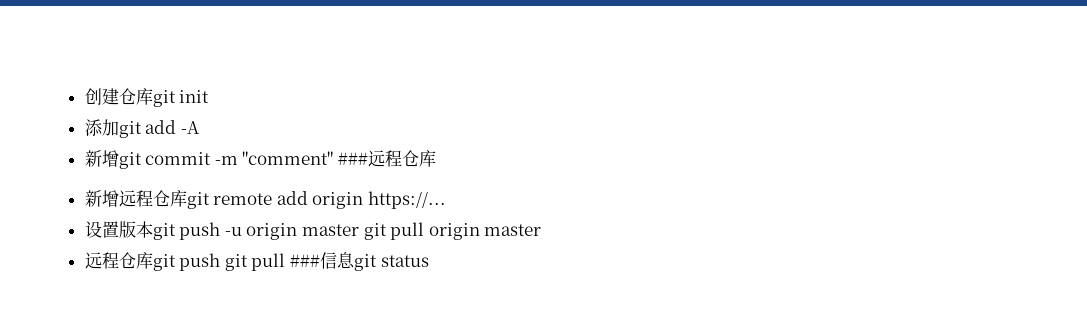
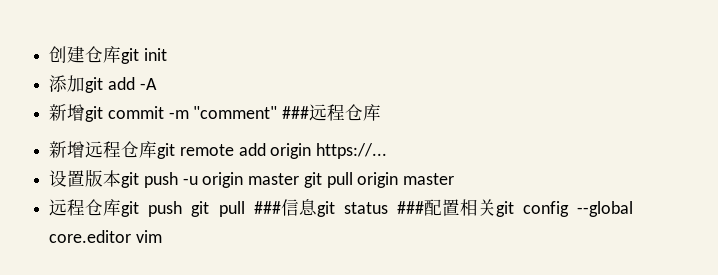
- 远程仓库git push git pull ###信息git status
+ 远程仓库git push git pull ###信息git status ###配置相关git config --global core.editor vim

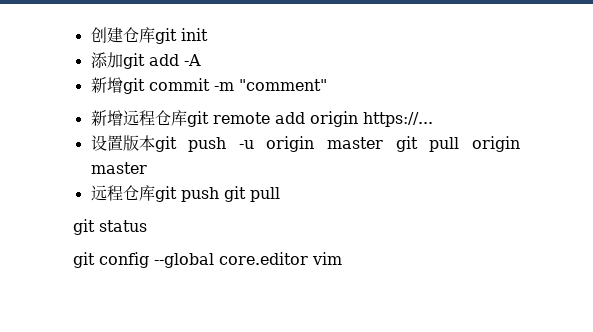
- 新增git commit -m "comment" ###远程仓库
+ 新增git commit -m "comment"
- 远程仓库git push git pull ###信息git status ###配置相关git config --global core.editor vim
+ 远程仓库git push git pull
+ git status
+ git config --global core.editor vim

